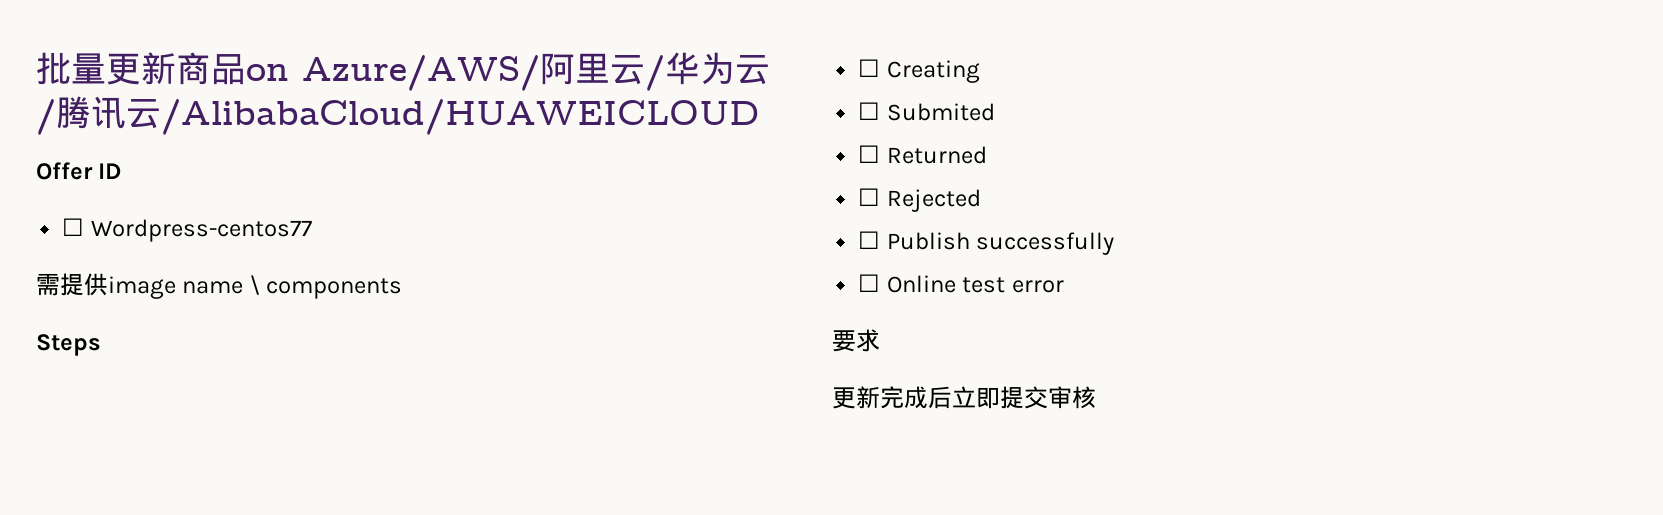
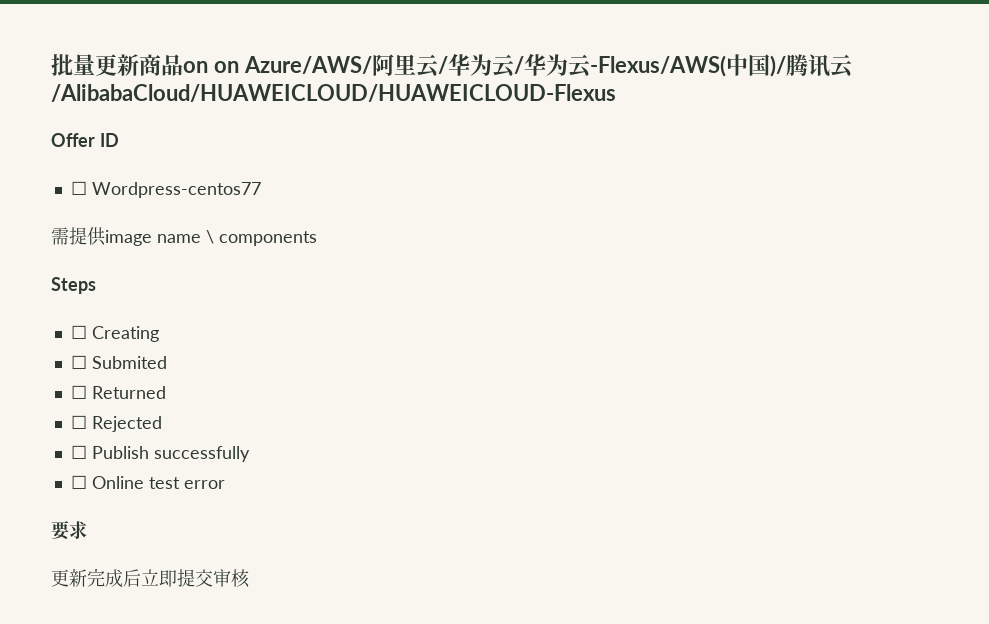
- 批量更新商品on Azure/AWS/阿里云/华为云/腾讯云/AlibabaCloud/HUAWEICLOUD
+ 批量更新商品on on Azure/AWS/阿里云/华为云/华为云-Flexus/AWS(中国)/腾讯云/AlibabaCloud/HUAWEICLOUD/HUAWEICLOUD-Flexus

